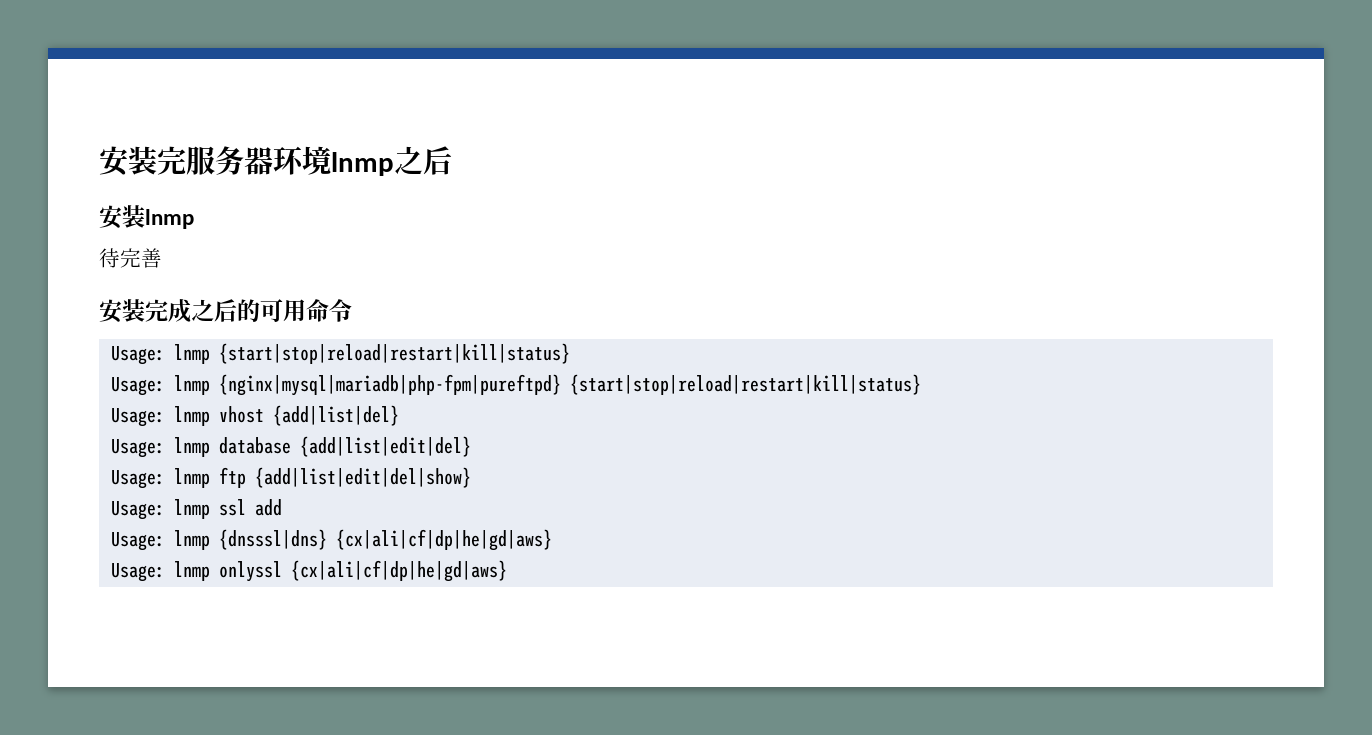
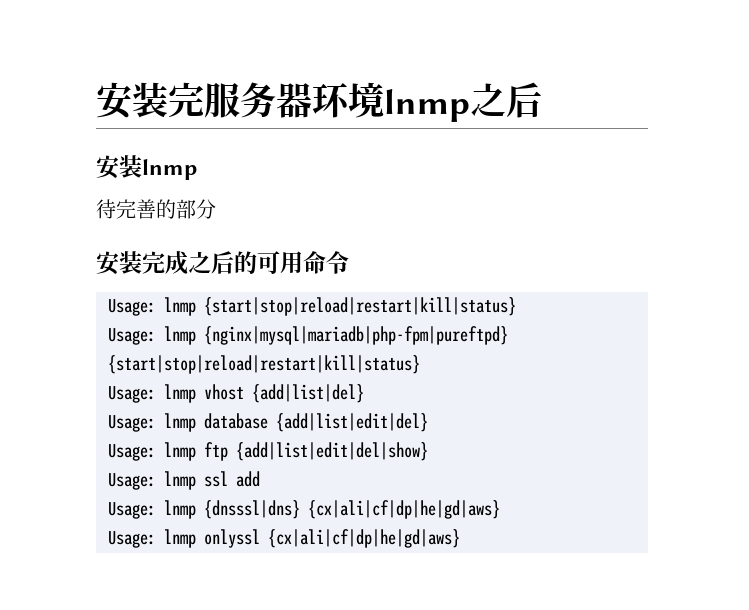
- 待完善
+ 待完善的部分

